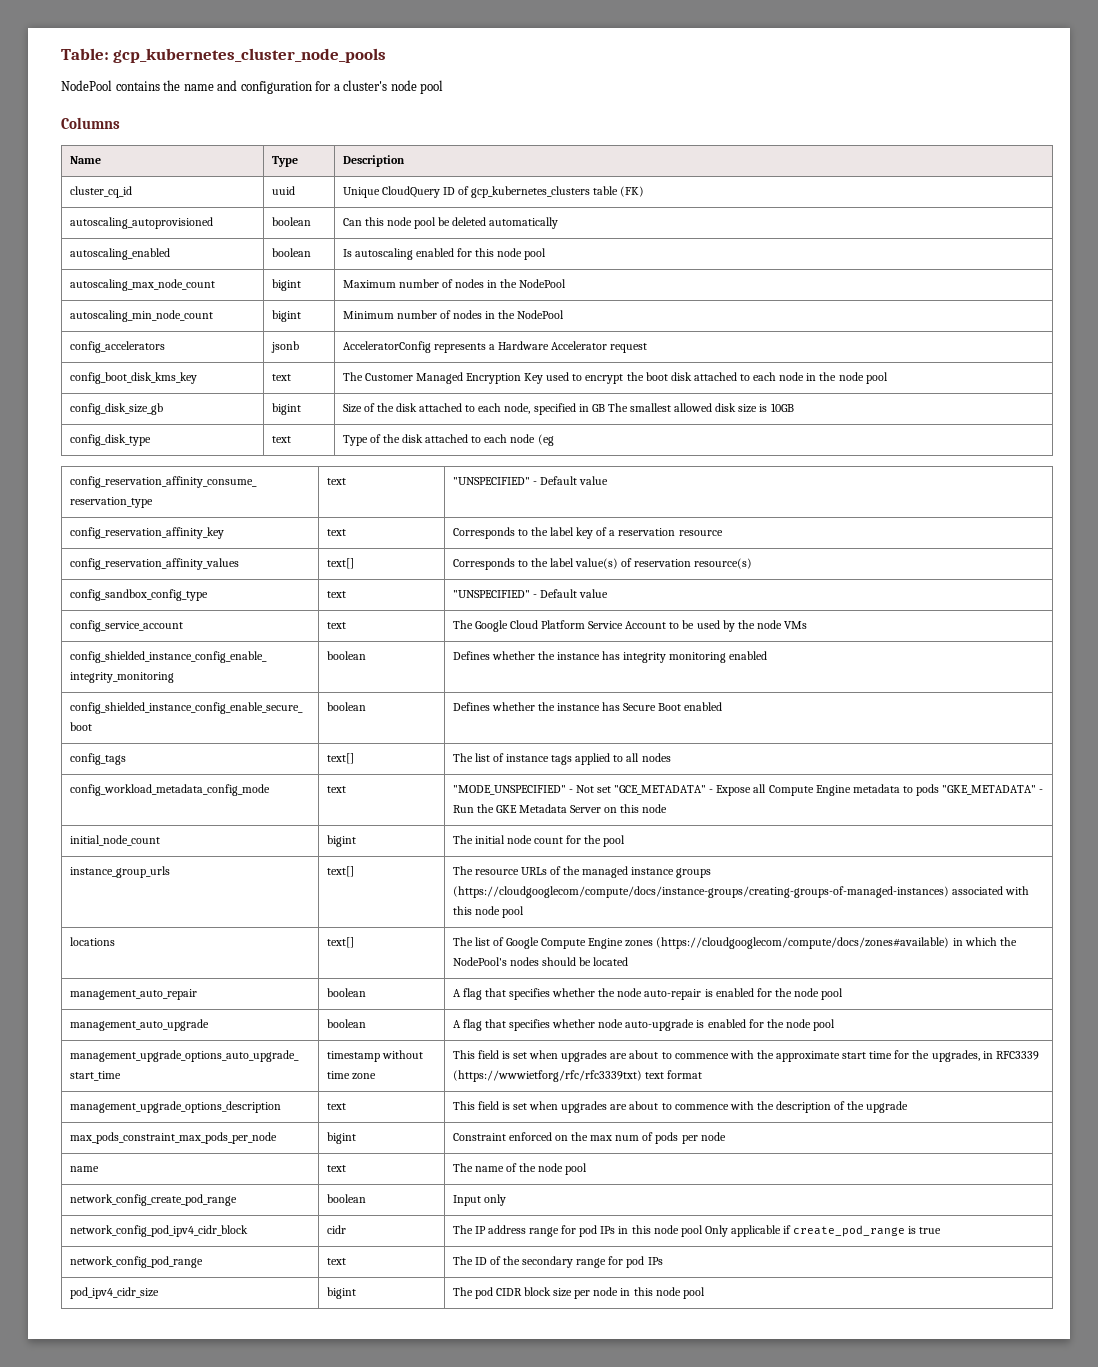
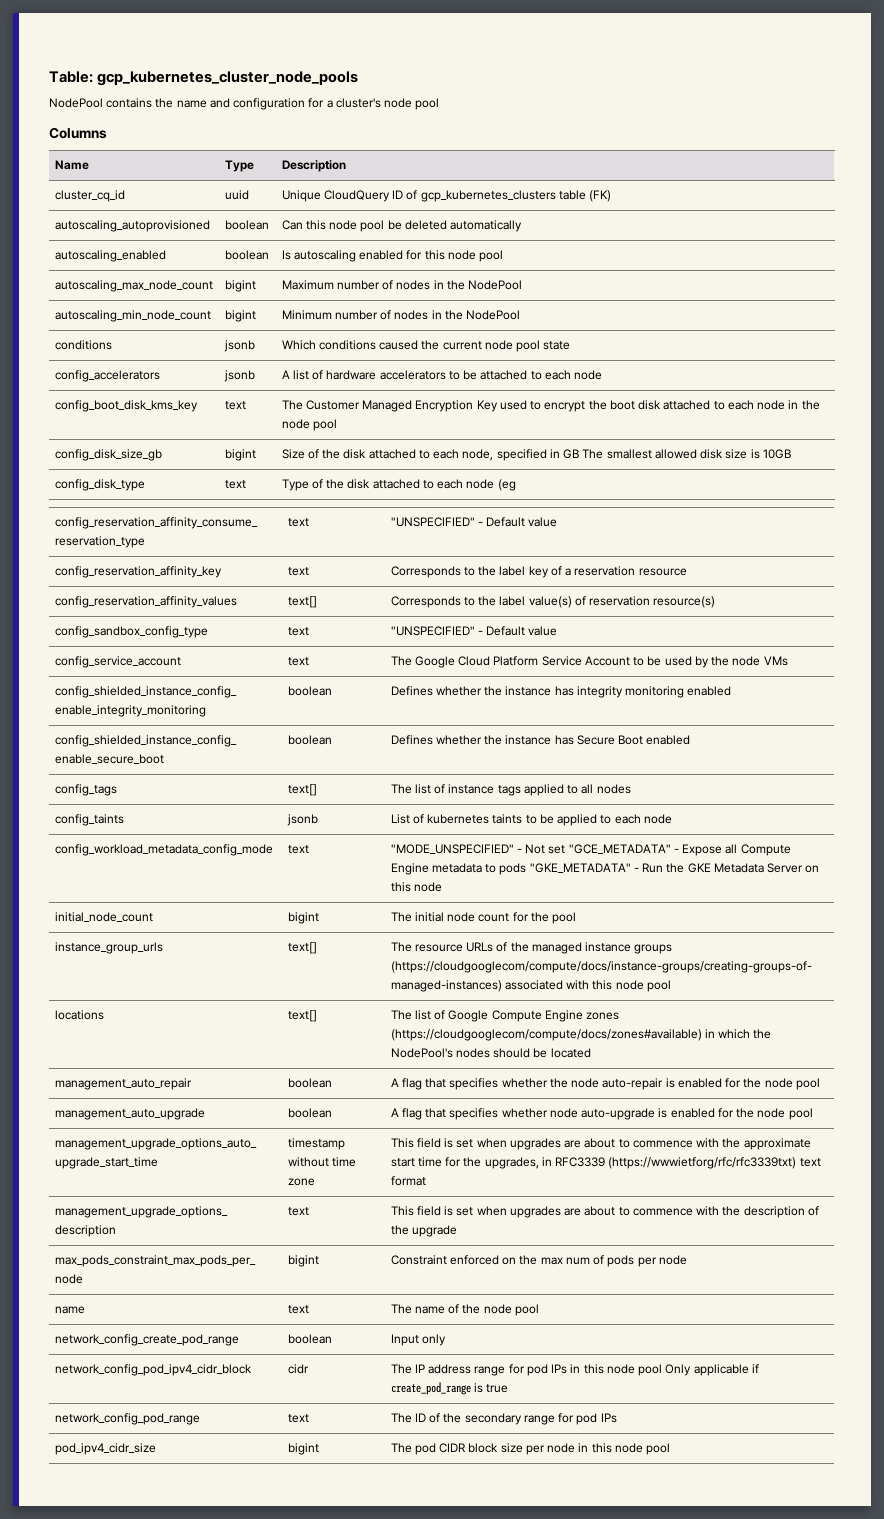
- config_accelerators | jsonb | AcceleratorConfig represents a Hardware Accelerator request
+ conditions | jsonb | Which conditions caused the current node pool state
+ config_accelerators | jsonb | A list of hardware accelerators to be attached to each node
+ config_taints | jsonb | List of kubernetes taints to be applied to each node

